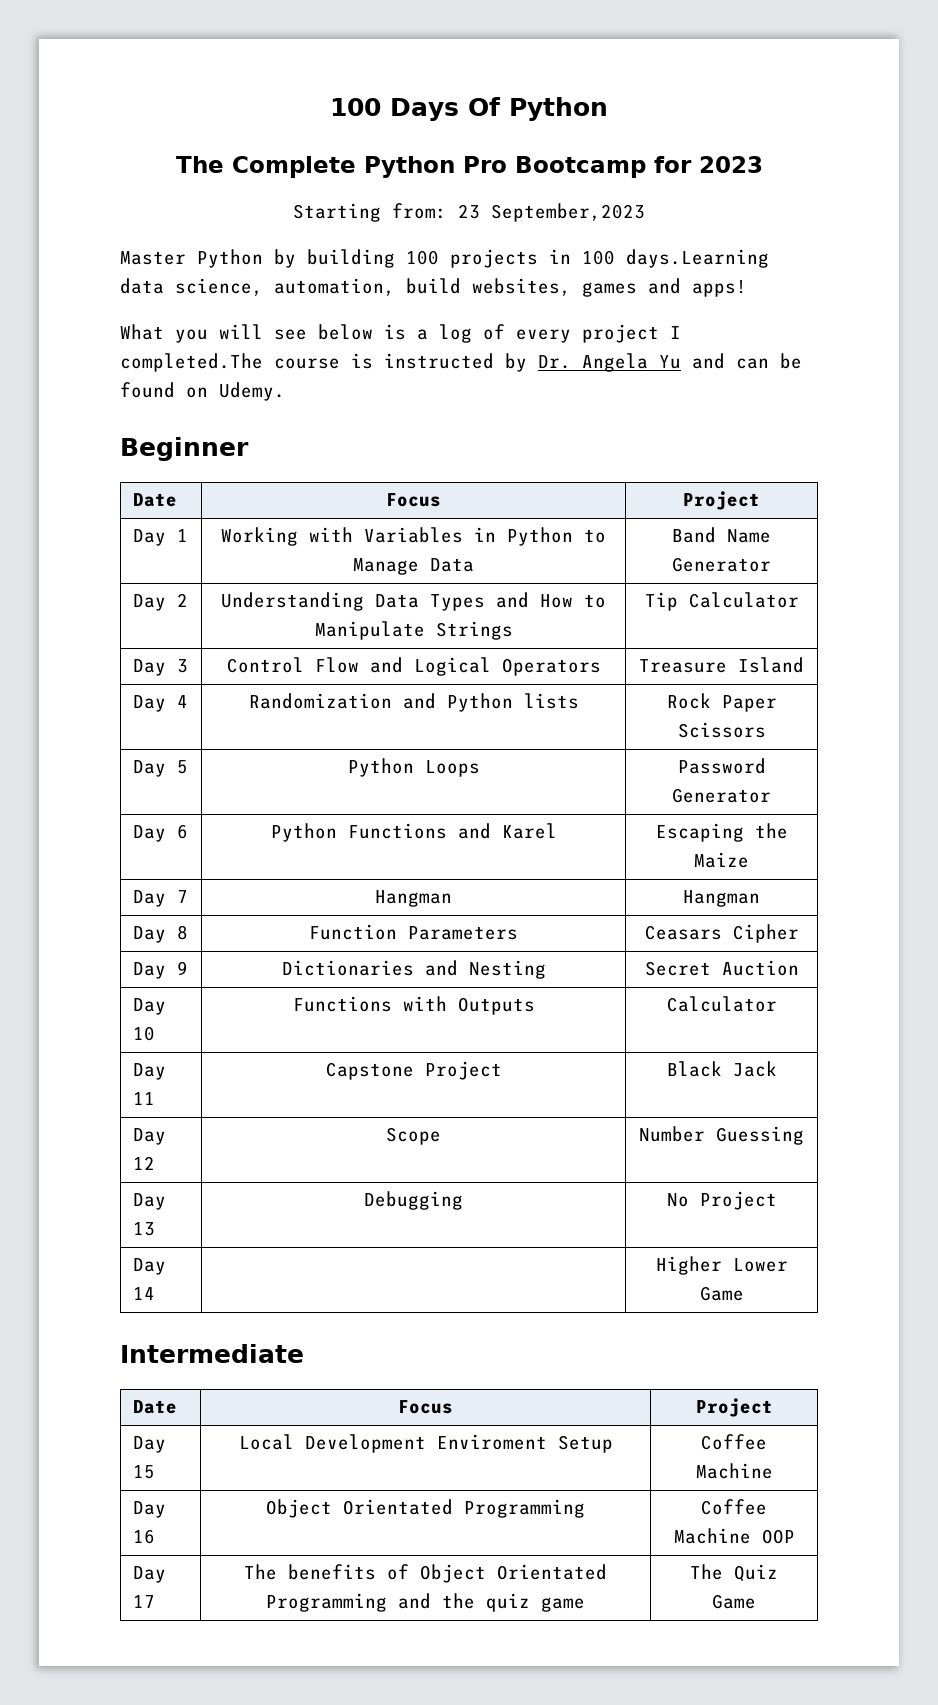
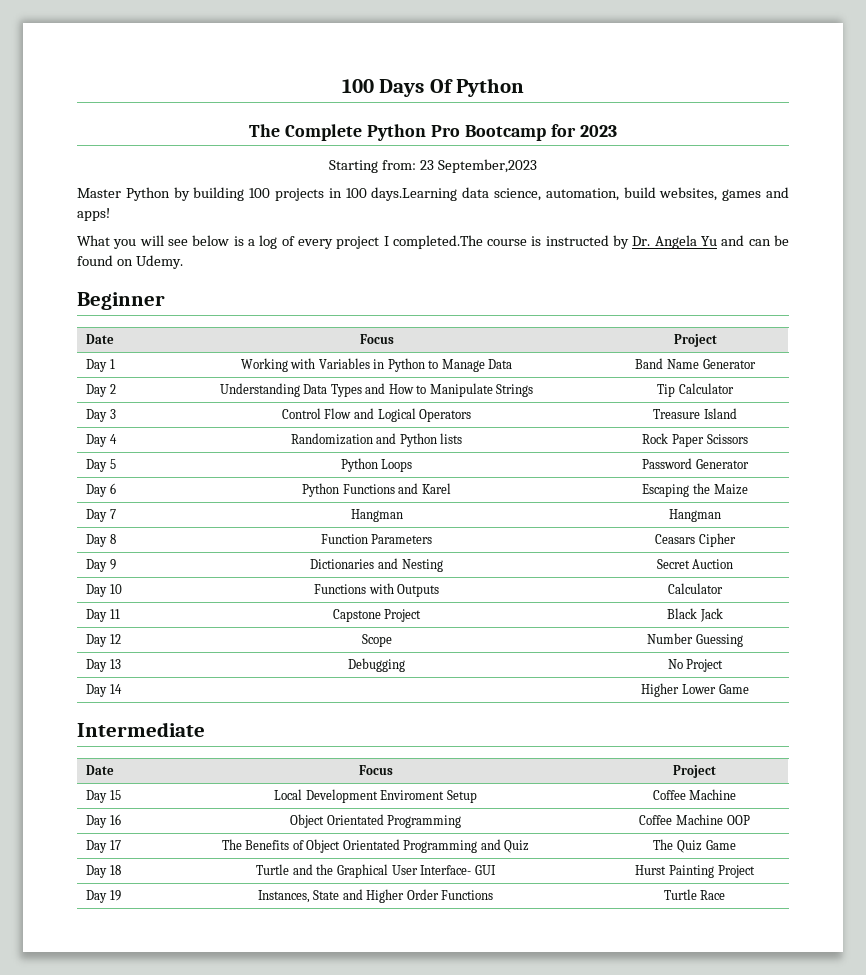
- Day 17 | The benefits of Object Orientated Programming and the quiz game | The Quiz Game
+ Day 17 | The Benefits of Object Orientated Programming and Quiz | The Quiz Game
+ Day 18 | Turtle and the Graphical User Interface- GUI | Hurst Painting Project
+ Day 19 | Instances, State and Higher Order Functions | Turtle Race

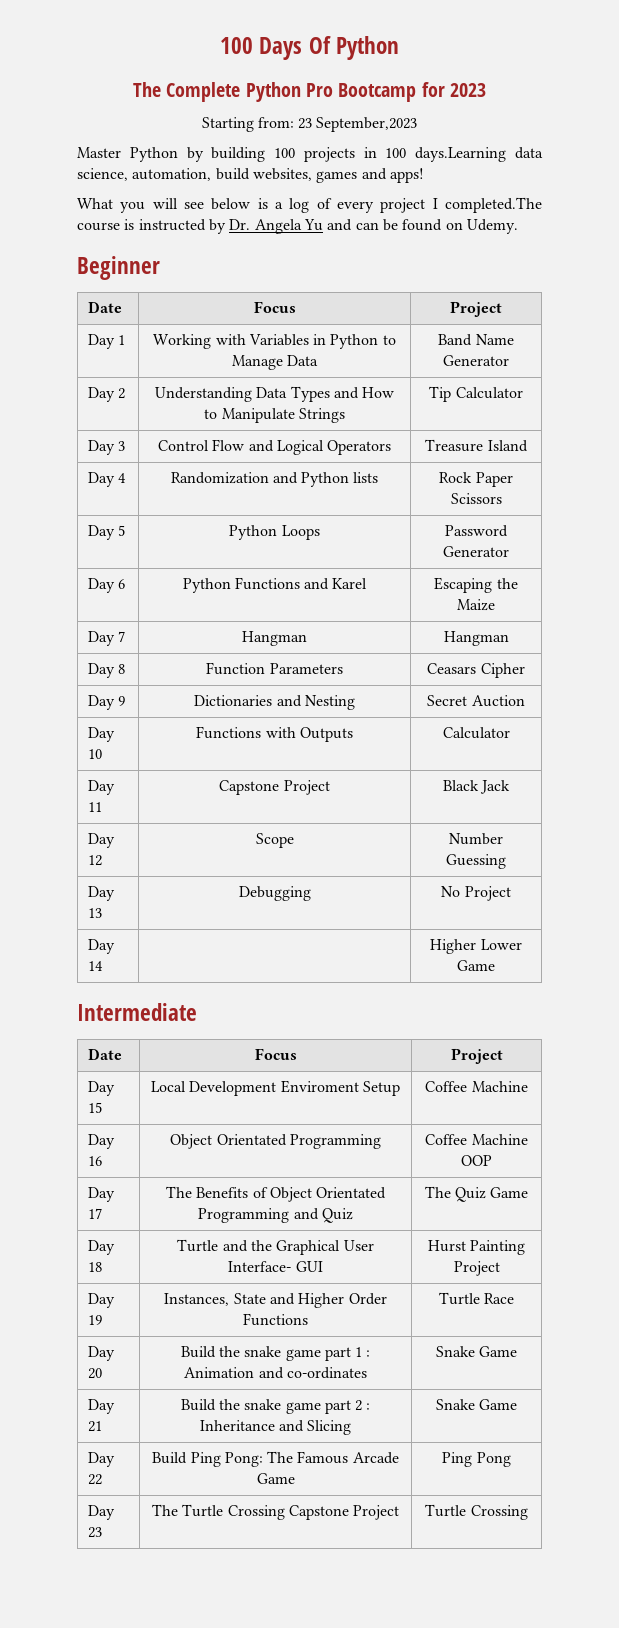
+ Day 20 | Build the snake game part 1 : Animation and co-ordinates | Snake Game
+ Day 21 | Build the snake game part 2 : Inheritance and Slicing | Snake Game
+ Day 22 | Build Ping Pong: The Famous Arcade Game | Ping Pong
+ Day 23 | The Turtle Crossing Capstone Project | Turtle Crossing

